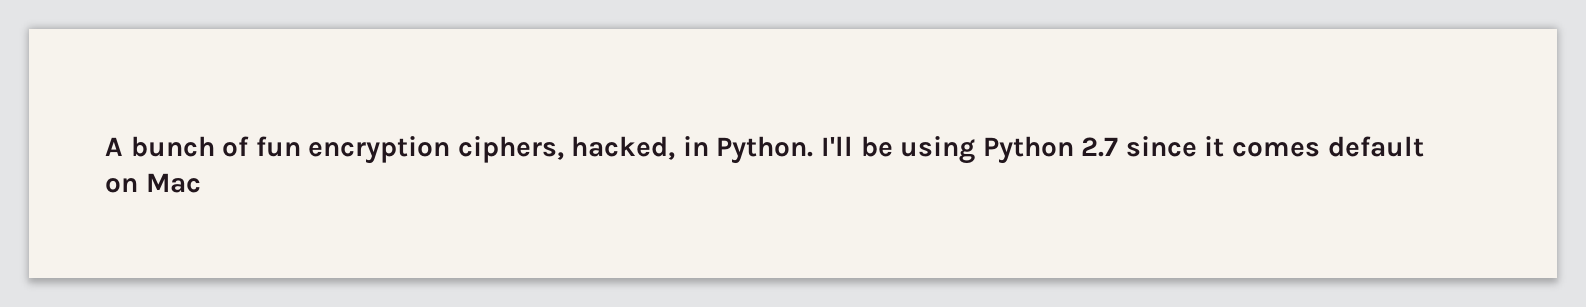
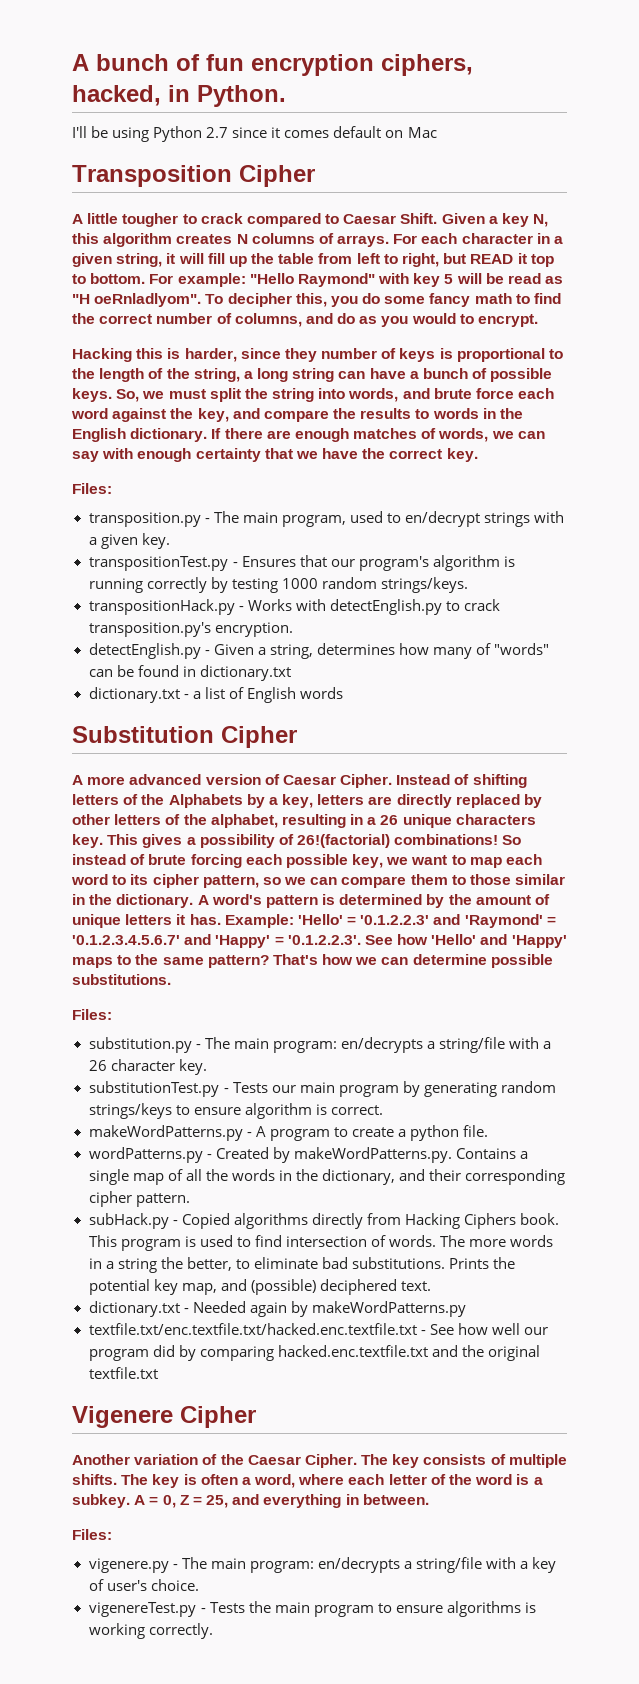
- A bunch of fun encryption ciphers, hacked, in Python. I'll be using Python 2.7 since it comes default on Mac
+ A bunch of fun encryption ciphers, hacked, in Python.
+ I'll be using Python 2.7 since it comes default on Mac
+ Transposition Cipher
+ A little tougher to crack compared to Caesar Shift. Given a key N, this algorithm creates N columns of arrays. For each character in a given string, it will fill up the table from left to right, but READ it top to bottom. For example: "Hello Raymond" with key 5 will be read as "H oeRnladlyom". To decipher this, you do some fancy math to find the correct number of columns, and do as you would to encrypt.
+ Hacking this is harder, since they number of keys is proportional to the length of the string, a long string can have a bunch of possible keys. So, we must split the string into words, and brute force each word against the key, and compare the results to words in the English dictionary. If there are enough matches of words, we can say with enough certainty that we have the correct key.
+ Files:
+ transposition.py - The main program, used to en/decrypt strings with a given key.
+ transpositionTest.py - Ensures that our program's algorithm is running correctly by testing 1000 random strings/keys.
+ transpositionHack.py - Works with detectEnglish.py to crack transposition.py's encryption.
+ detectEnglish.py - Given a string, determines how many of "words" can be found in dictionary.txt
+ dictionary.txt - a list of English words
+ Substitution Cipher
+ A more advanced version of Caesar Cipher. Instead of shifting letters of the Alphabets by a key, letters are directly replaced by other letters of the alphabet, resulting in a 26 unique characters key. This gives a possibility of 26!(factorial) combinations! So instead of brute forcing each possible key, we want to map each word to its cipher pattern, so we can compare them to those similar in the dictionary. A word's pattern is determined by the amount of unique letters it has. Example: 'Hello' = '0.1.2.2.3' and 'Raymond' = '0.1.2.3.4.5.6.7' and 'Happy' = '0.1.2.2.3'. See how 'Hello' and 'Happy' maps to the same pattern? That's how we can determine possible substitutions.
+ Files:
+ substitution.py - The main program: en/decrypts a string/file with a 26 character key.
+ substitutionTest.py - Tests our main program by generating random strings/keys to ensure algorithm is correct.
+ makeWordPatterns.py - A program to create a python file.
+ wordPatterns.py - Created by makeWordPatterns.py. Contains a single map of all the words in the dictionary, and their corresponding cipher pattern.
+ subHack.py - Copied algorithms directly from Hacking Ciphers book. This program is used to find intersection of words. The more words in a string the better, to eliminate bad substitutions. Prints the potential key map, and (possible) deciphered text.
+ dictionary.txt - Needed again by makeWordPatterns.py
+ textfile.txt/enc.textfile.txt/hacked.enc.textfile.txt - See how well our program did by comparing hacked.enc.textfile.txt and the original textfile.txt
+ Vigenere Cipher
+ Another variation of the Caesar Cipher. The key consists of multiple shifts. The key is often a word, where each letter of the word is a subkey. A = 0, Z = 25, and everything in between.
+ Files:
+ vigenere.py - The main program: en/decrypts a string/file with a key of user's choice.
+ vigenereTest.py - Tests the main program to ensure algorithms is working correctly.

